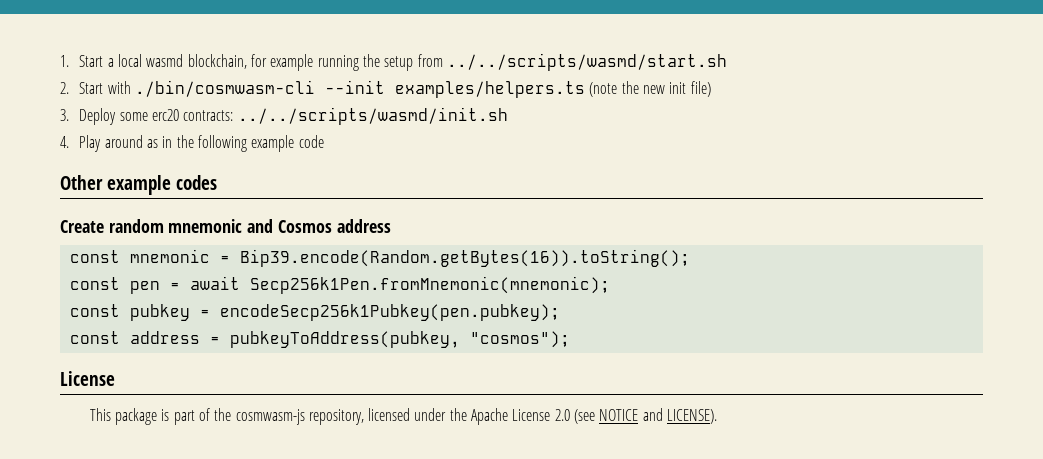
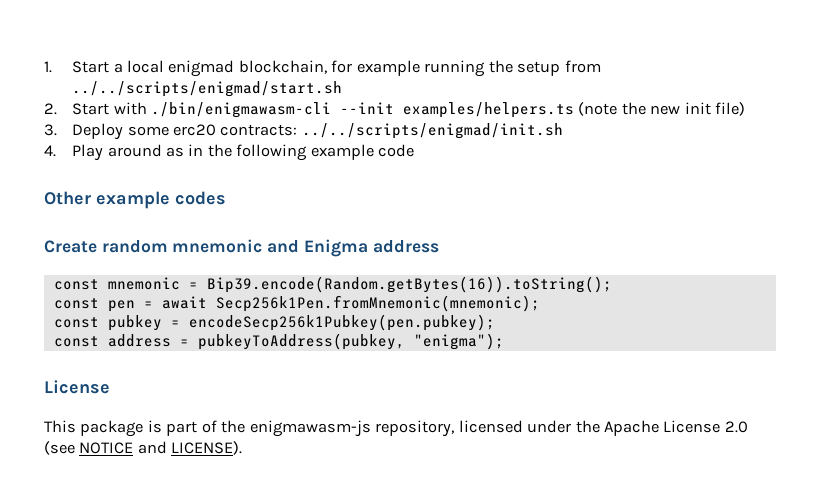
- 1. Start a local wasmd blockchain, for example running the setup from ../../scripts/wasmd/start.sh
+ 1. Start a local enigmad blockchain, for example running the setup from ../../scripts/enigmad/start.sh
- 2. Start with ./bin/cosmwasm-cli --init examples/helpers.ts (note the new init file)
+ 2. Start with ./bin/enigmawasm-cli --init examples/helpers.ts (note the new init file)
- 3. Deploy some erc20 contracts: ../../scripts/wasmd/init.sh
+ 3. Deploy some erc20 contracts: ../../scripts/enigmad/init.sh
- Create random mnemonic and Cosmos address
+ Create random mnemonic and Enigma address
- const address = pubkeyToAddress(pubkey, "cosmos");
+ const address = pubkeyToAddress(pubkey, "enigma");
- This package is part of the cosmwasm-js repository, licensed under the Apache License 2.0 (see NOTICE and LICENSE).
+ This package is part of the enigmawasm-js repository, licensed under the Apache License 2.0 (see NOTICE and LICENSE).

